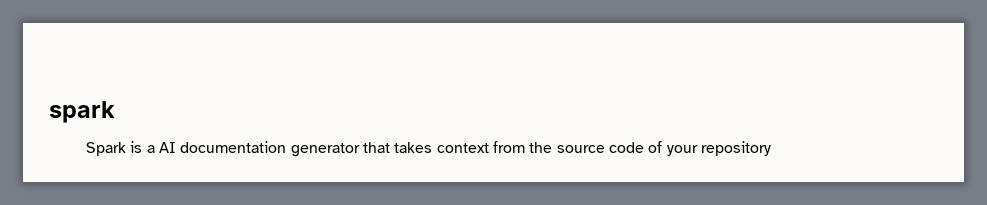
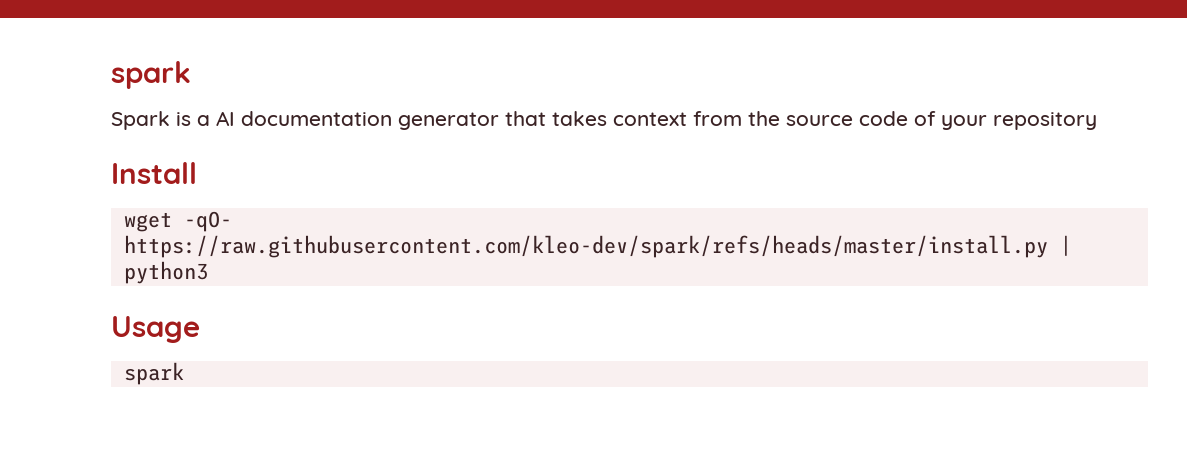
+ Install
+ wget -qO- https://raw.githubusercontent.com/kleo-dev/spark/refs/heads/master/install.py | python3
+ Usage
+ spark

